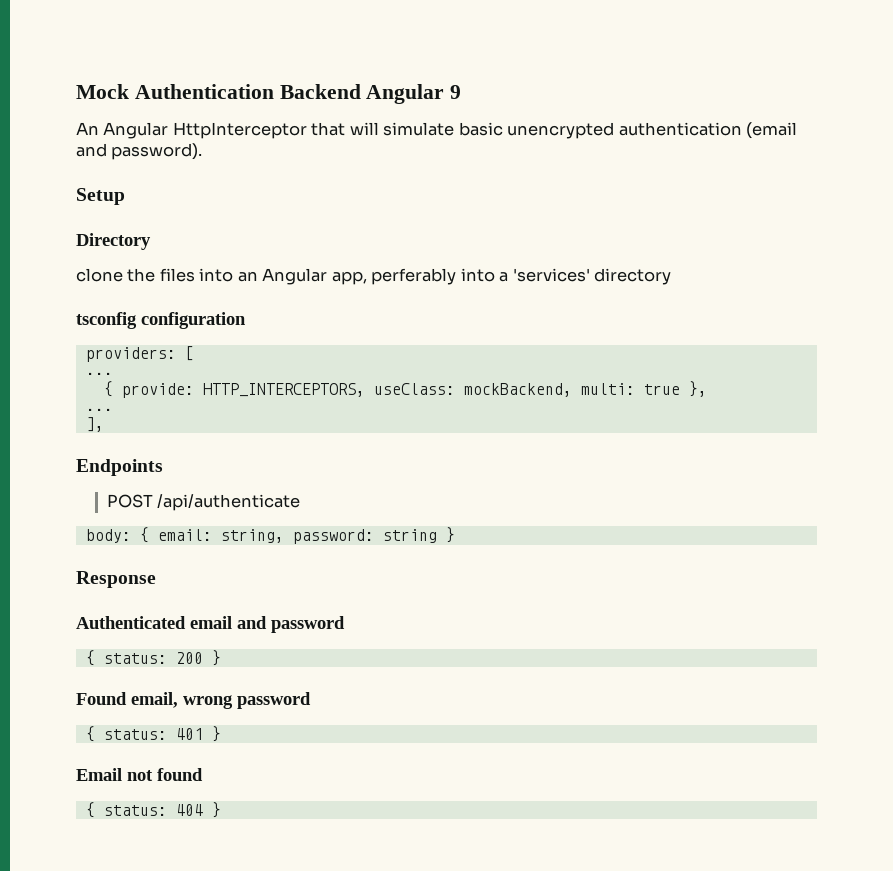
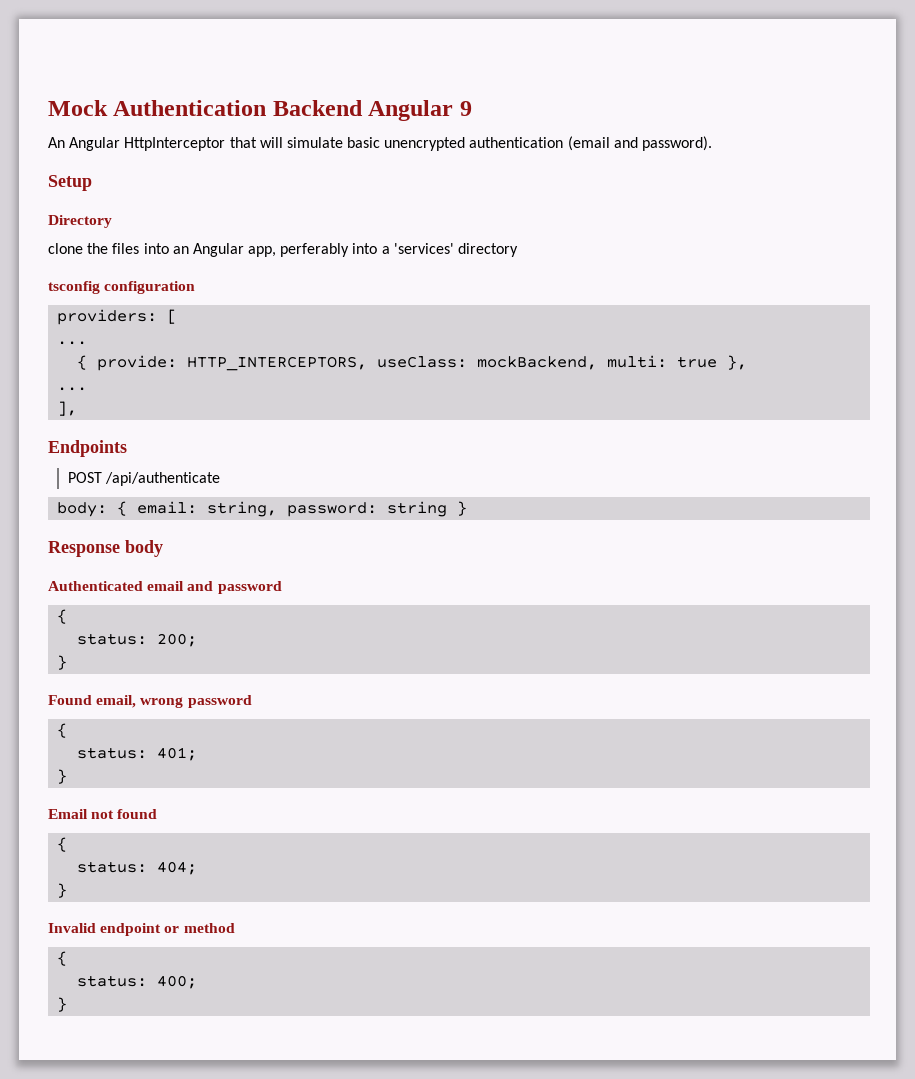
- Response
+ Response body
  Authenticated email and password
- { status: 200 }
+ {
+ status: 200;
+ }
  Found email, wrong password
- { status: 401 }
+ {
+ status: 401;
+ }
  Email not found
- { status: 404 }
+ {
+ status: 404;
+ }
+ Invalid endpoint or method
+ {
+ status: 400;
+ }

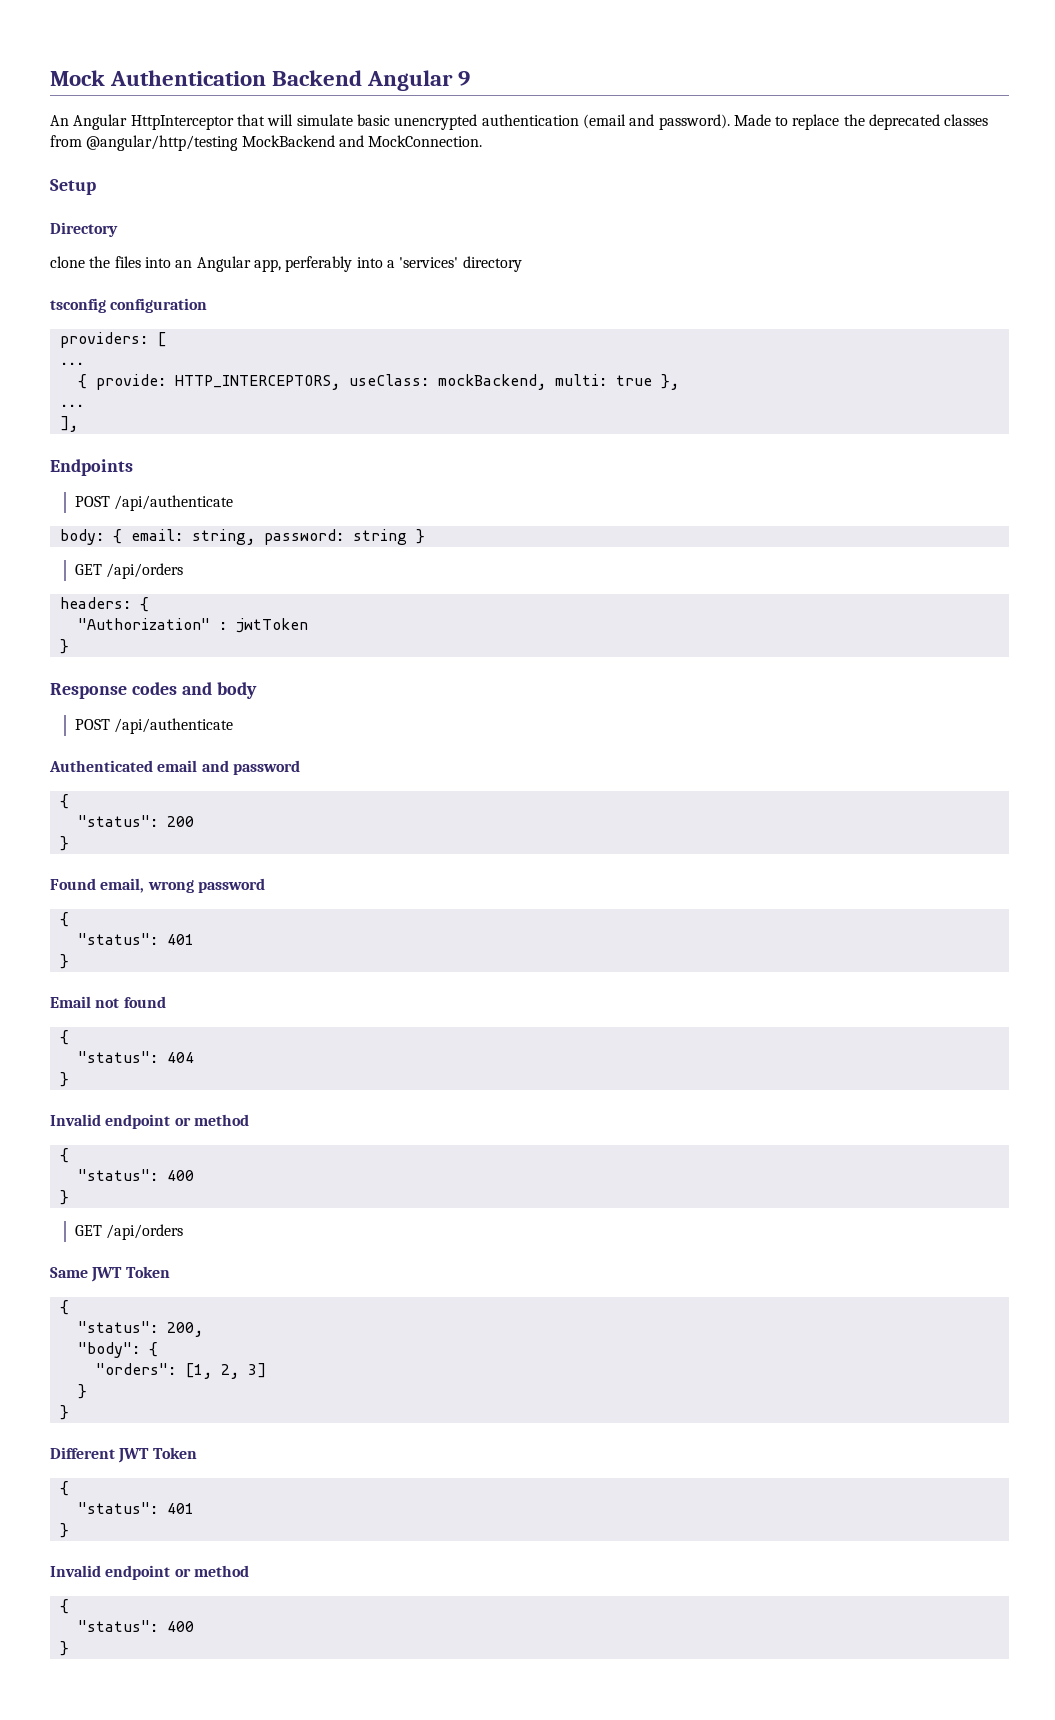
+ Made to replace the deprecated classes from @angular/http/testing MockBackend and MockConnection.
  body: { email: string, password: string }
+ GET /api/orders
+ headers: {
+ "Authorization" : jwtToken
+ }
- Response body
+ Response codes and body
+ POST /api/authenticate
- status: 200;
+ "status": 200
  Found email, wrong password
  {
- status: 401;
+ "status": 401
- status: 404;
+ "status": 404
  }
  Invalid endpoint or method
  {
- status: 400;
+ "status": 400
+ }
+ GET /api/orders
+ Same JWT Token
+ {
+ "status": 200,
+ "body": {
+ "orders": [1, 2, 3]
+ }
+ }
+ Different JWT Token
+ {
+ "status": 401
+ }
+ Invalid endpoint or method
+ {
+ "status": 400

